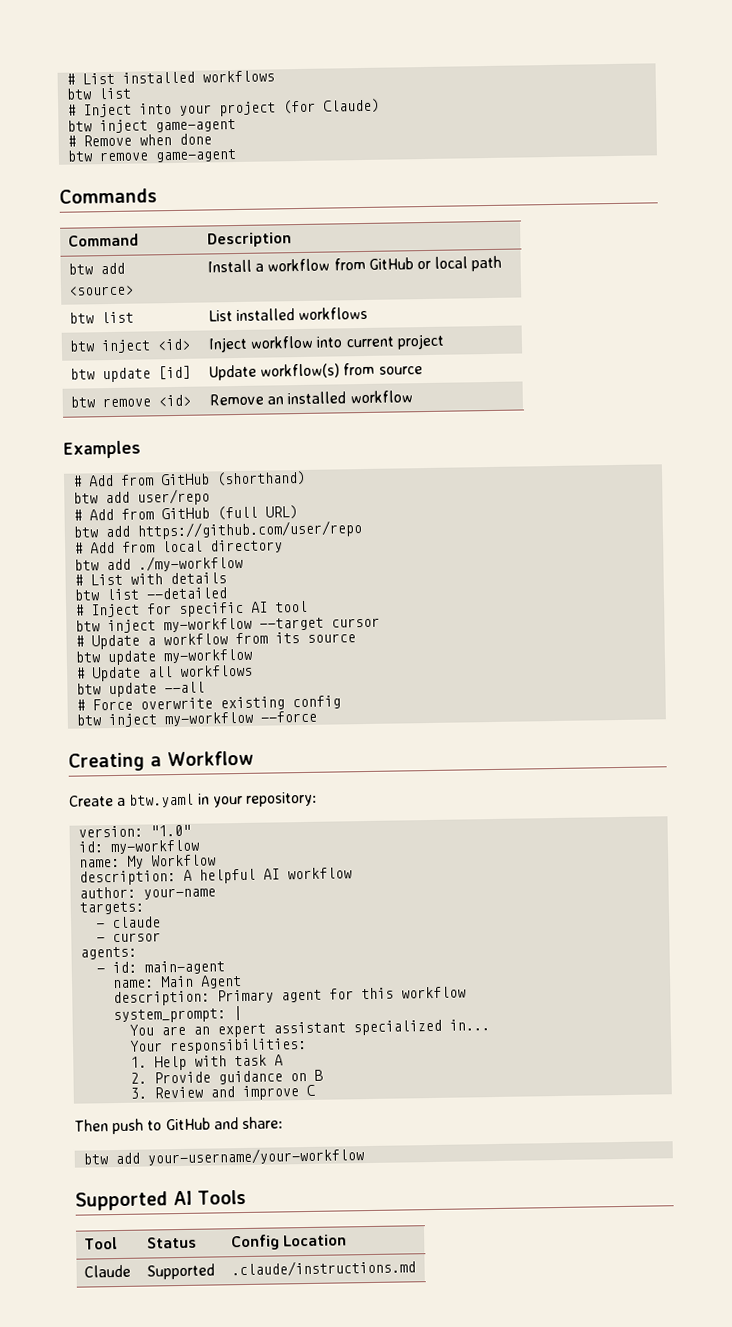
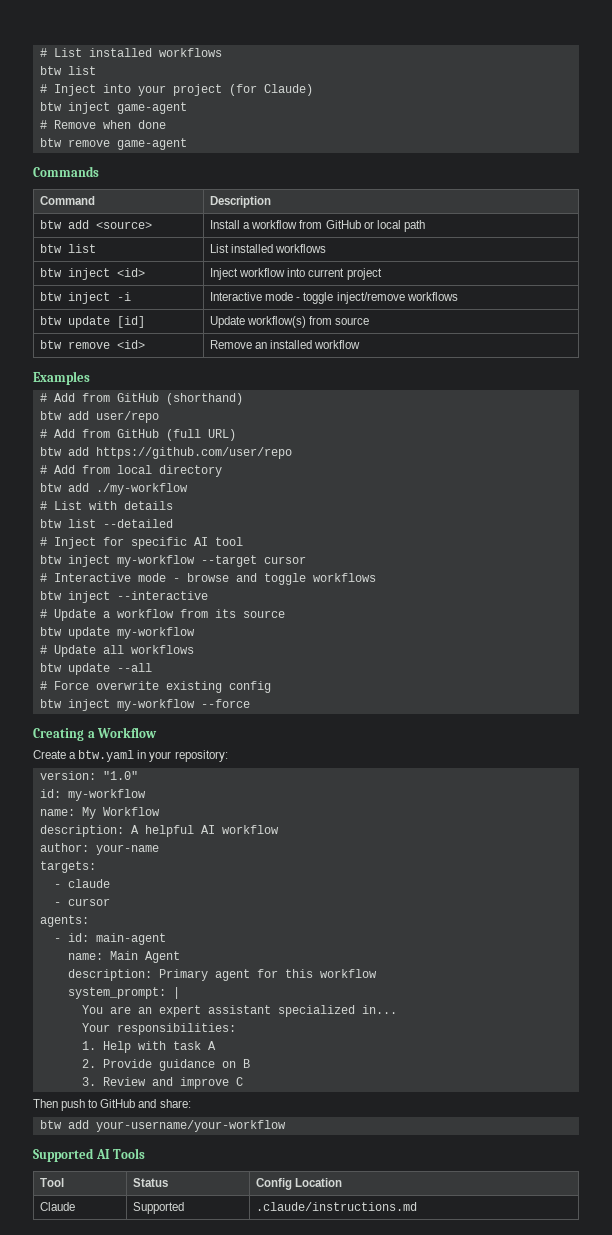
+ btw inject -i | Interactive mode - toggle inject/remove workflows
+ # Interactive mode - browse and toggle workflows
+ btw inject --interactive

